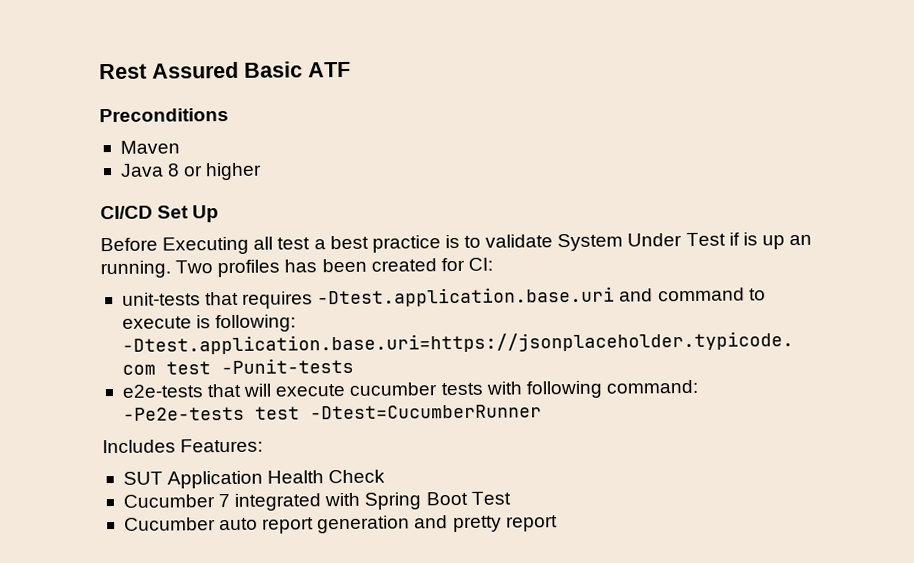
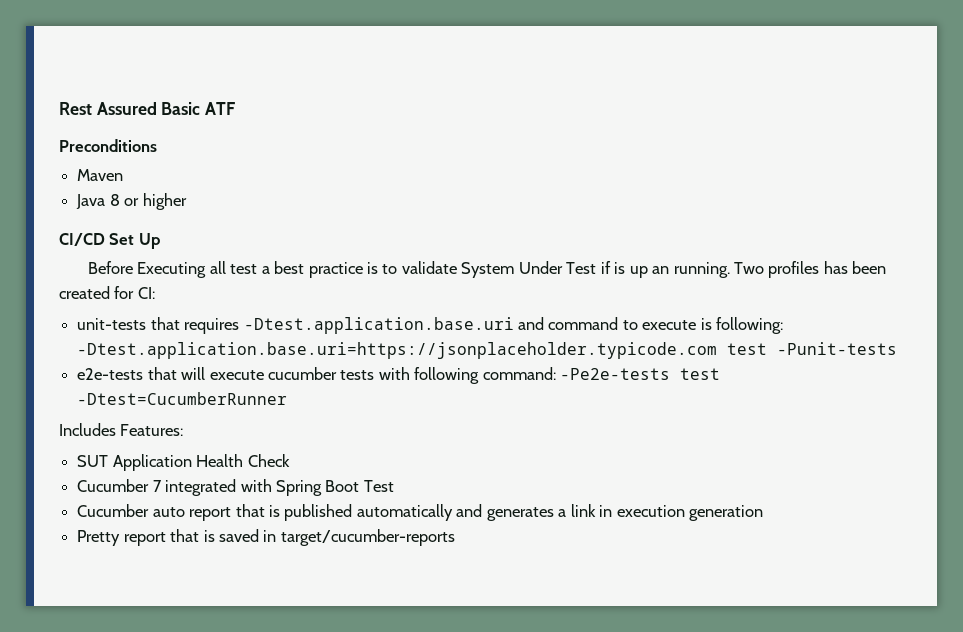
- Cucumber auto report generation and pretty report
+ Cucumber auto report that is published automatically and generates a link in execution generation
+ Pretty report that is saved in target/cucumber-reports

